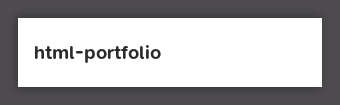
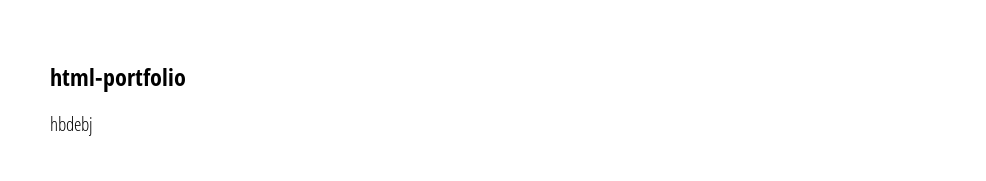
+ hbdebj

